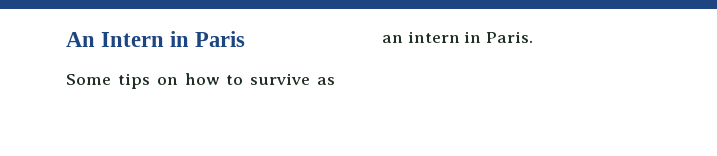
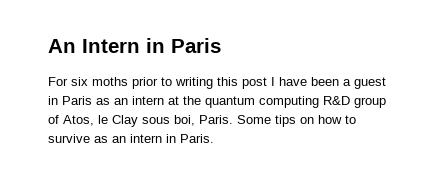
+ For six moths prior to writing this post I have been a guest in Paris as an intern at the quantum computing R&D group of Atos, le Clay sous boi, Paris.

